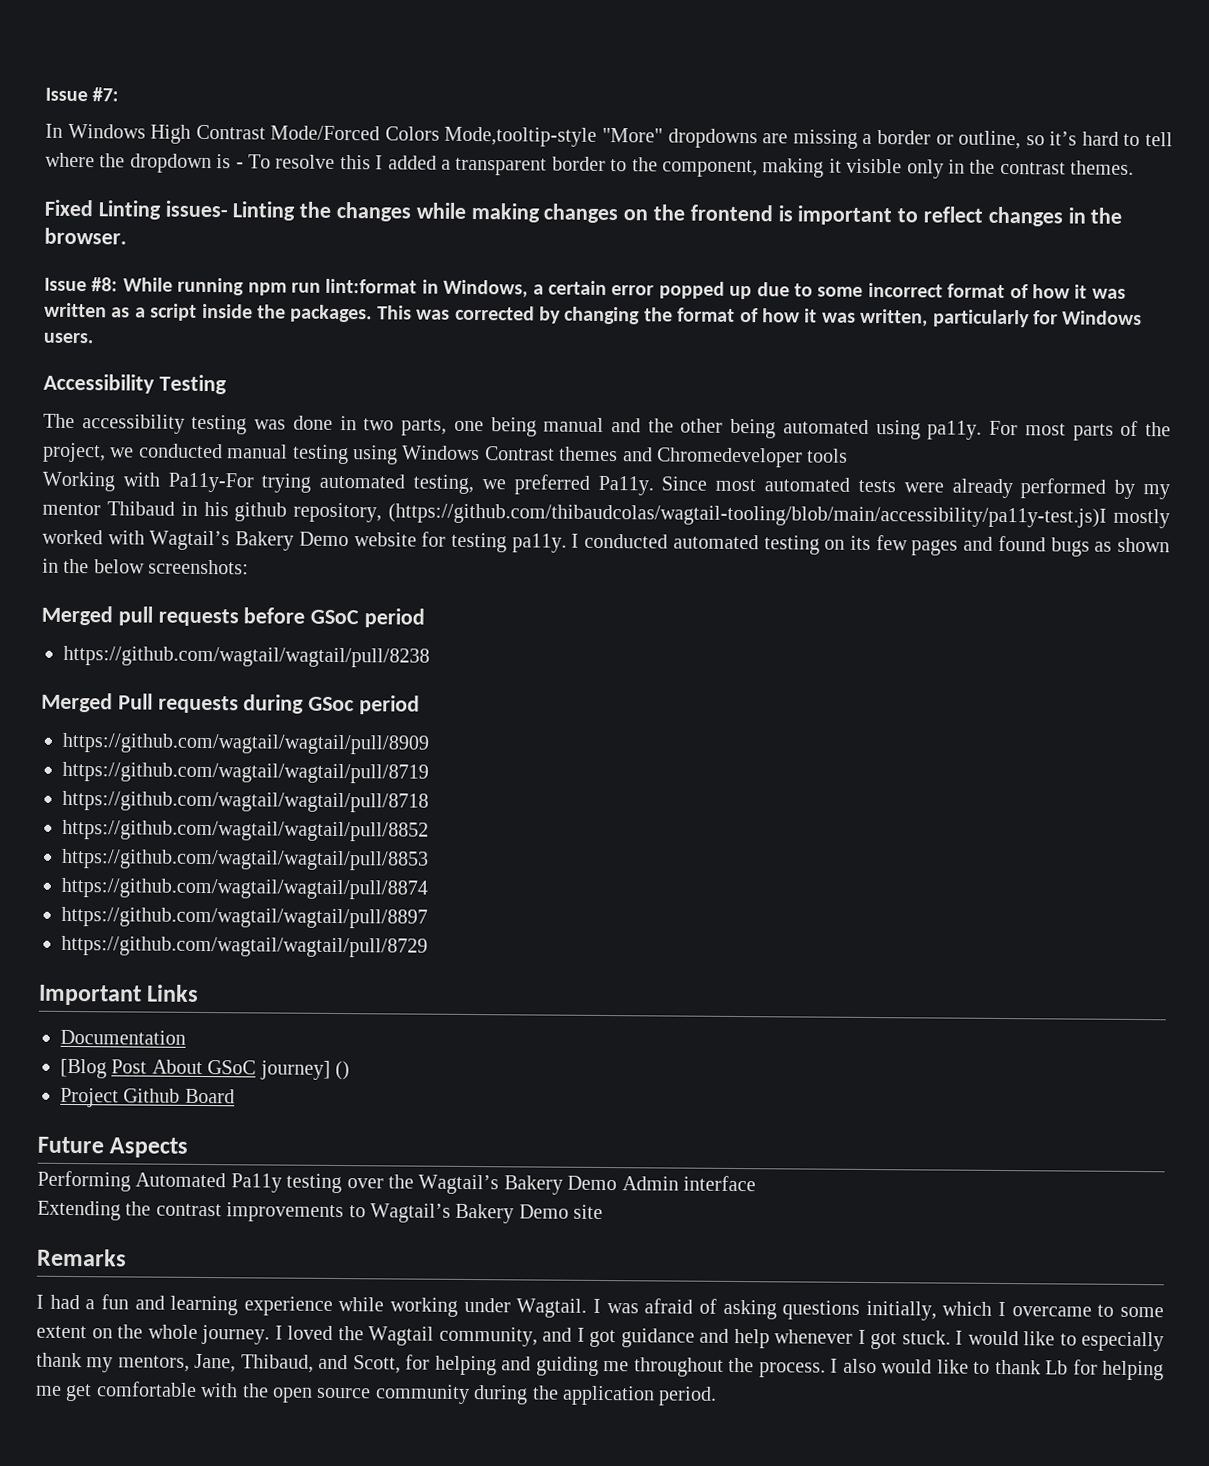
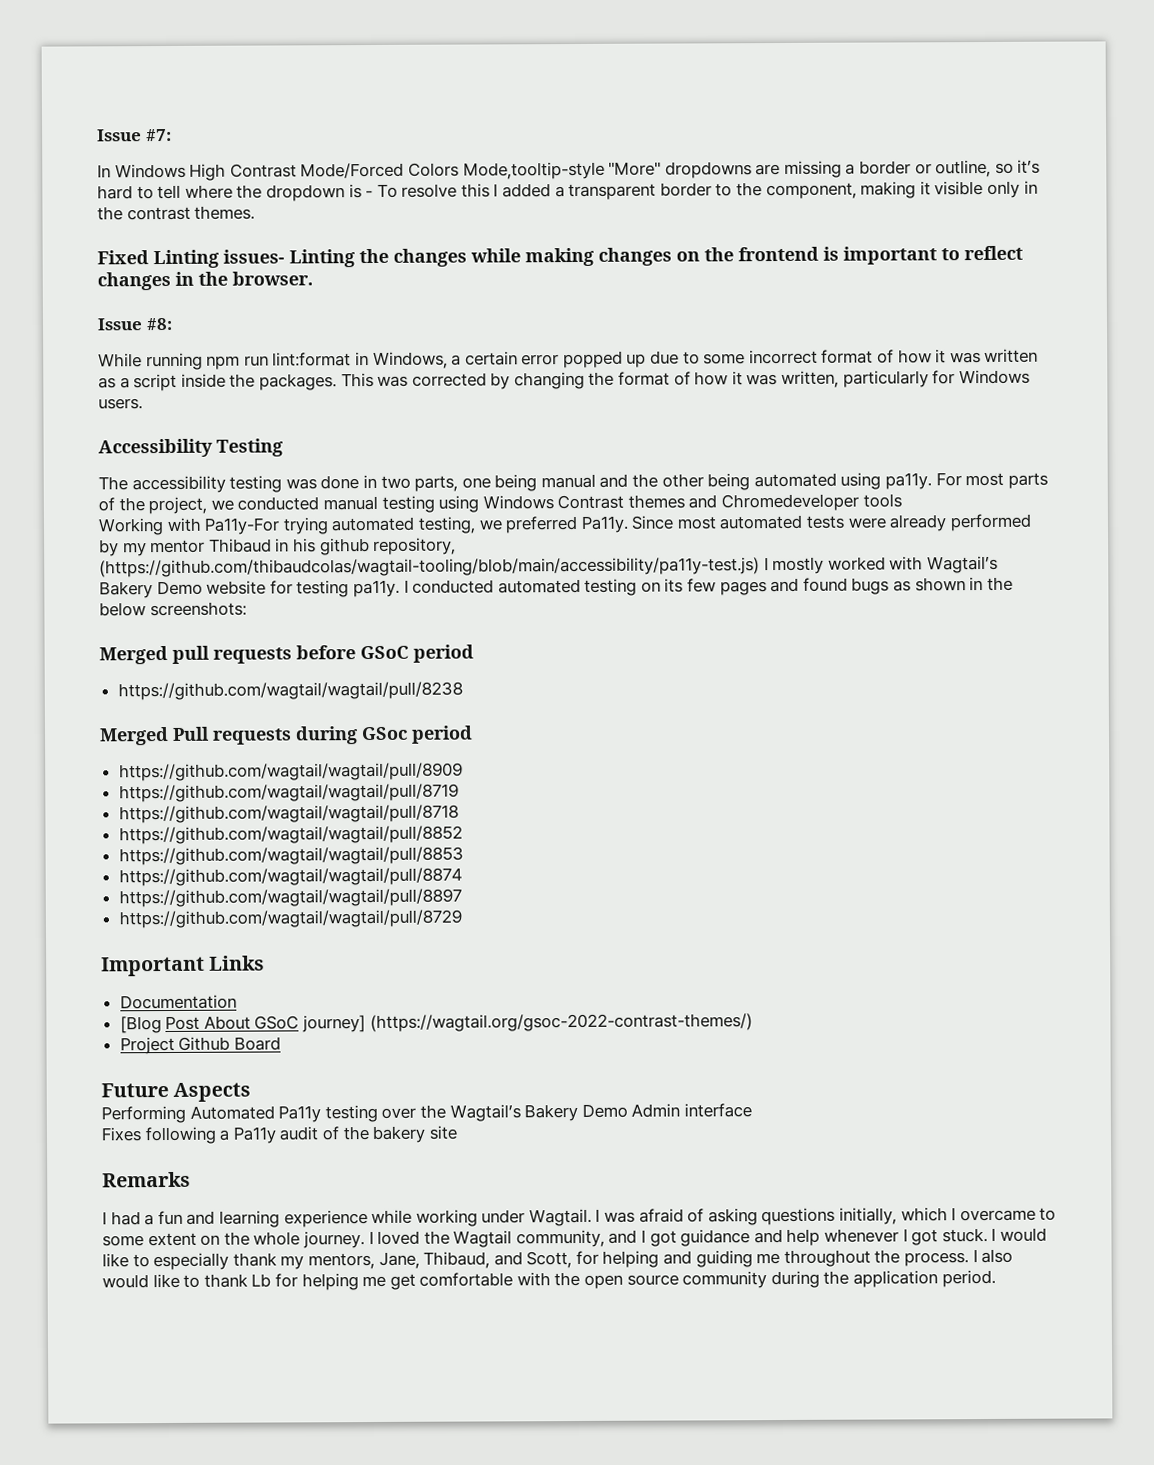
- Issue #8: While running npm run lint:format in Windows, a certain error popped up due to some incorrect format of how it was written as a script inside the packages.
+ Issue #8:
+ While running npm run lint:format in Windows, a certain error popped up due to some incorrect format of how it was written as a script inside the packages.
- Since most automated tests were already performed by my mentor Thibaud in his github repository, (https://github.com/thibaudcolas/wagtail-tooling/blob/main/accessibility/pa11y-test.js)I mostly worked with Wagtail’s Bakery Demo website for testing pa11y.
+ Since most automated tests were already performed by my mentor Thibaud in his github repository, (https://github.com/thibaudcolas/wagtail-tooling/blob/main/accessibility/pa11y-test.js) I mostly worked with Wagtail’s Bakery Demo website for testing pa11y.
- [Blog Post About GSoC journey] ()
+ [Blog Post About GSoC journey] (https://wagtail.org/gsoc-2022-contrast-themes/)
- Extending the contrast improvements to Wagtail’s Bakery Demo site
+ Fixes following a Pa11y audit of the bakery site

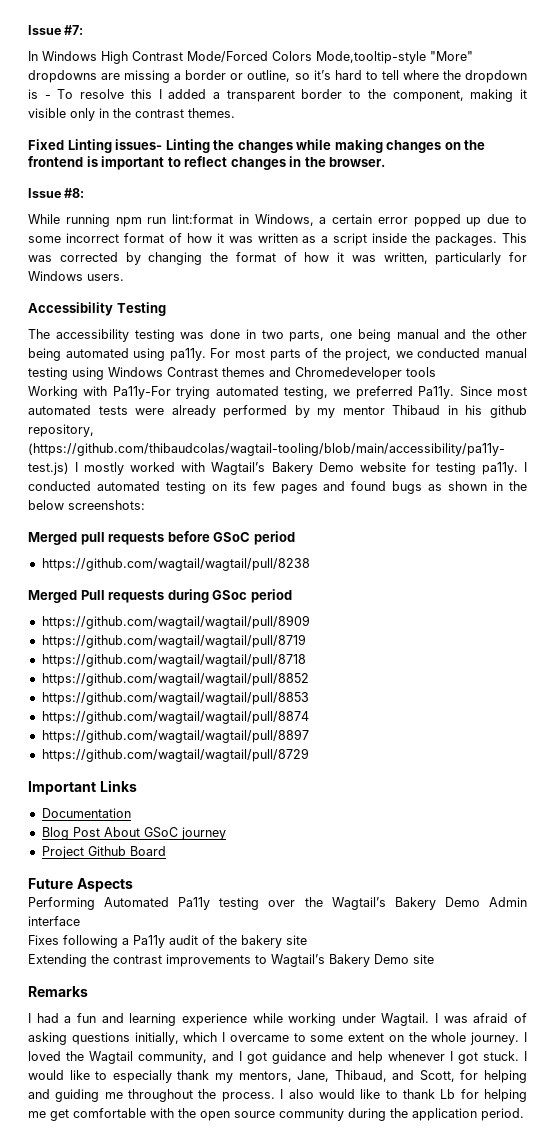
- [Blog Post About GSoC journey] (https://wagtail.org/gsoc-2022-contrast-themes/)
+ Blog Post About GSoC journey
+ Extending the contrast improvements to Wagtail’s Bakery Demo site

